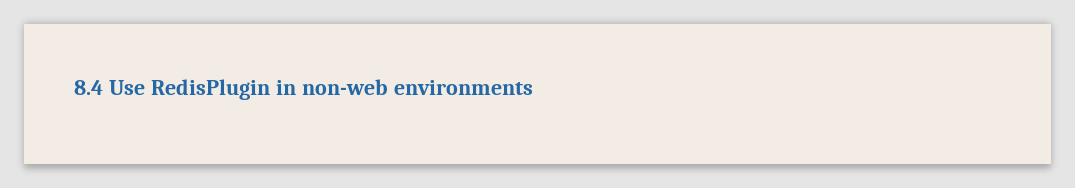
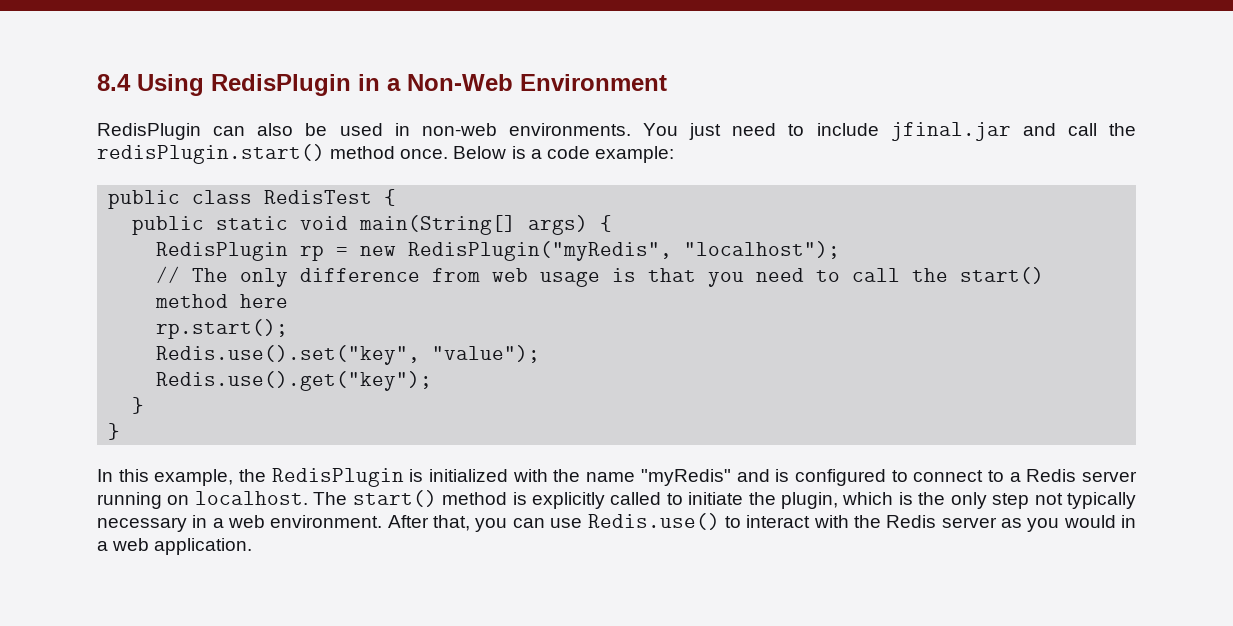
- 8.4 Use RedisPlugin in non-web environments
+ 8.4 Using RedisPlugin in a Non-Web Environment
+ RedisPlugin can also be used in non-web environments. You just need to include jfinal.jar and call the redisPlugin.start() method once. Below is a code example:
+ public class RedisTest {
+ public static void main(String[] args) {
+ RedisPlugin rp = new RedisPlugin("myRedis", "localhost");
+ // The only difference from web usage is that you need to call the start() method here
+ rp.start();
+ Redis.use().set("key", "value");
+ Redis.use().get("key");
+ }
+ }
+ In this example, the RedisPlugin is initialized with the name "myRedis" and is configured to connect to a Redis server running on localhost. The start() method is explicitly called to initiate the plugin, which is the only step not typically necessary in a web environment. After that, you can use Redis.use() to interact with the Redis server as you would in a web application.

